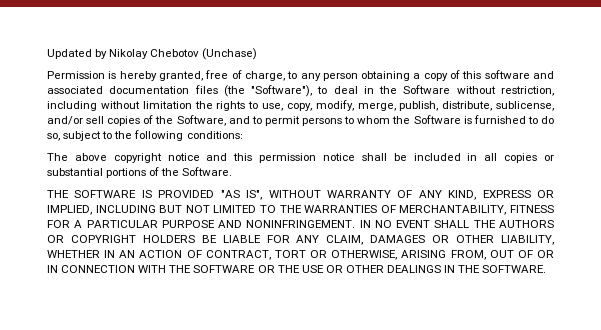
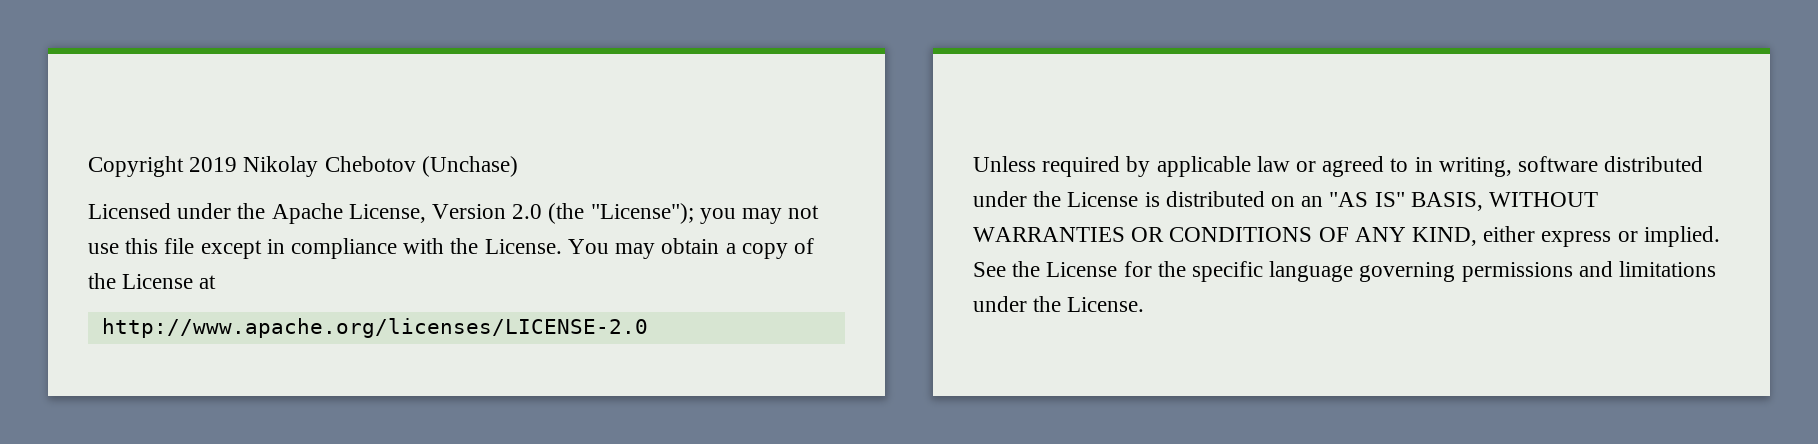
- Updated by Nikolay Chebotov (Unchase)
+ Copyright 2019 Nikolay Chebotov (Unchase)
- Permission is hereby granted, free of charge, to any person obtaining a copy of this software and associated documentation files (the "Software"), to deal in the Software without restriction, including without limitation the rights to use, copy, modify, merge, publish, distribute, sublicense, and/or sell copies of the Software, and to permit persons to whom the Software is furnished to do so, subject to the following conditions:
- The above copyright notice and this permission notice shall be included in all copies or substantial portions of the Software.
- THE SOFTWARE IS PROVIDED "AS IS", WITHOUT WARRANTY OF ANY KIND, EXPRESS OR IMPLIED, INCLUDING BUT NOT LIMITED TO THE WARRANTIES OF MERCHANTABILITY, FITNESS FOR A PARTICULAR PURPOSE AND NONINFRINGEMENT. IN NO EVENT SHALL THE AUTHORS OR COPYRIGHT HOLDERS BE LIABLE FOR ANY CLAIM, DAMAGES OR OTHER LIABILITY, WHETHER IN AN ACTION OF CONTRACT, TORT OR OTHERWISE, ARISING FROM, OUT OF OR IN CONNECTION WITH THE SOFTWARE OR THE USE OR OTHER DEALINGS IN THE SOFTWARE.
+ Licensed under the Apache License, Version 2.0 (the "License"); you may not use this file except in compliance with the License. You may obtain a copy of the License at
+ http://www.apache.org/licenses/LICENSE-2.0
+ Unless required by applicable law or agreed to in writing, software distributed under the License is distributed on an "AS IS" BASIS, WITHOUT WARRANTIES OR CONDITIONS OF ANY KIND, either express or implied. See the License for the specific language governing permissions and limitations under the License.

